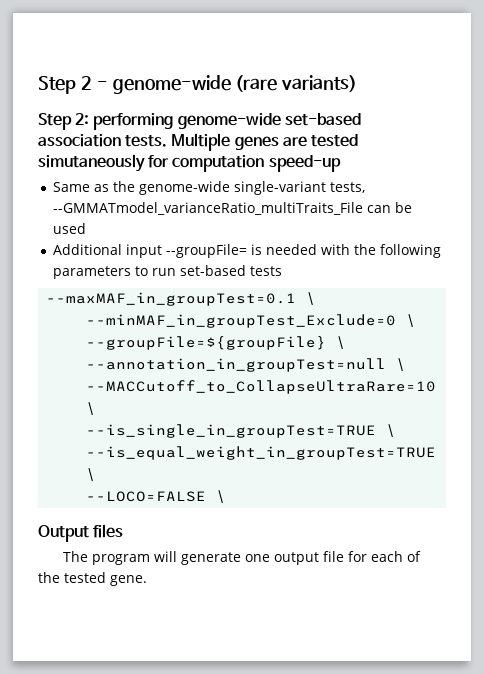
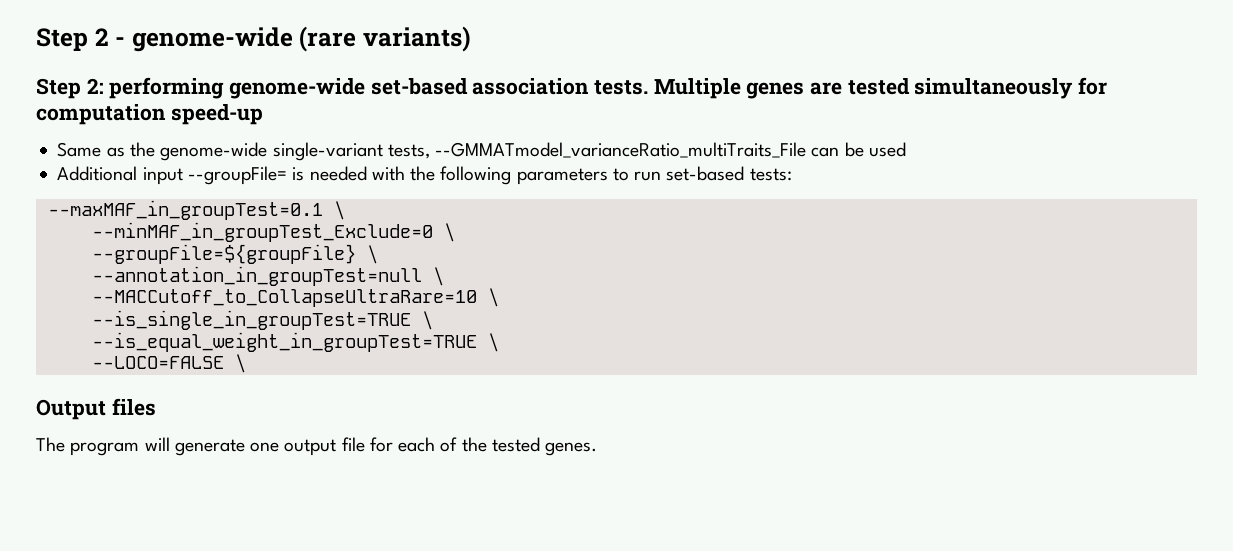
- Multiple genes are tested simutaneously for computation speed-up
+ Multiple genes are tested simultaneously for computation speed-up
- Additional input --groupFile= is needed with the following parameters to run set-based tests
+ Additional input --groupFile= is needed with the following parameters to run set-based tests:
- The program will generate one output file for each of the tested gene.
+ The program will generate one output file for each of the tested genes.

